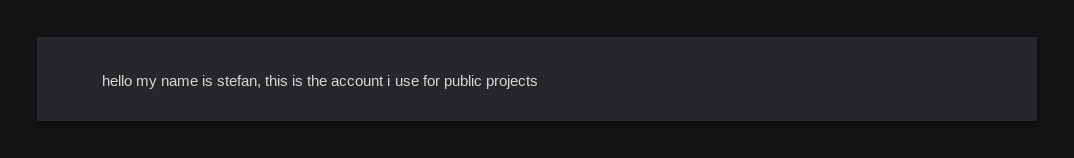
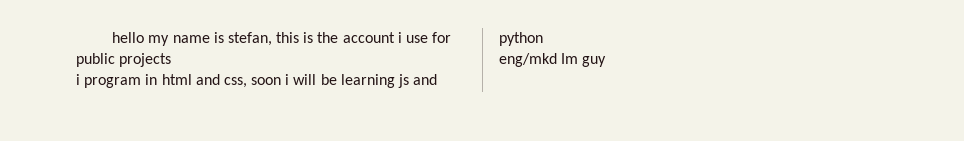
+ i program in html and css, soon i will be learning js and python
+ eng/mkd Im guy

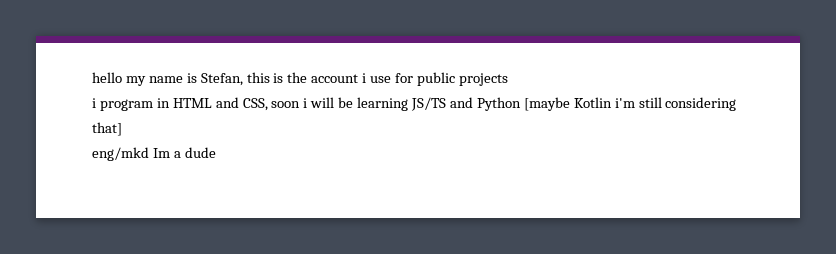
- hello my name is stefan, this is the account i use for public projects
+ hello my name is Stefan, this is the account i use for public projects
- i program in html and css, soon i will be learning js and python
+ i program in HTML and CSS, soon i will be learning JS/TS and Python [maybe Kotlin i'm still considering that]
- eng/mkd Im guy
+ eng/mkd Im a dude

